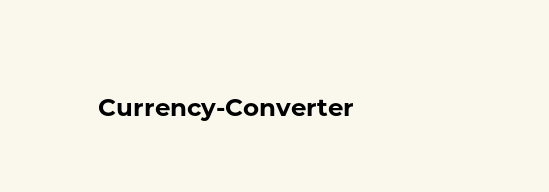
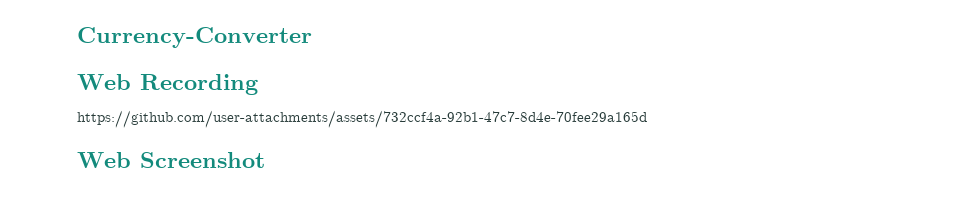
+ Web Recording
+ https://github.com/user-attachments/assets/732ccf4a-92b1-47c7-8d4e-70fee29a165d
+ Web Screenshot

